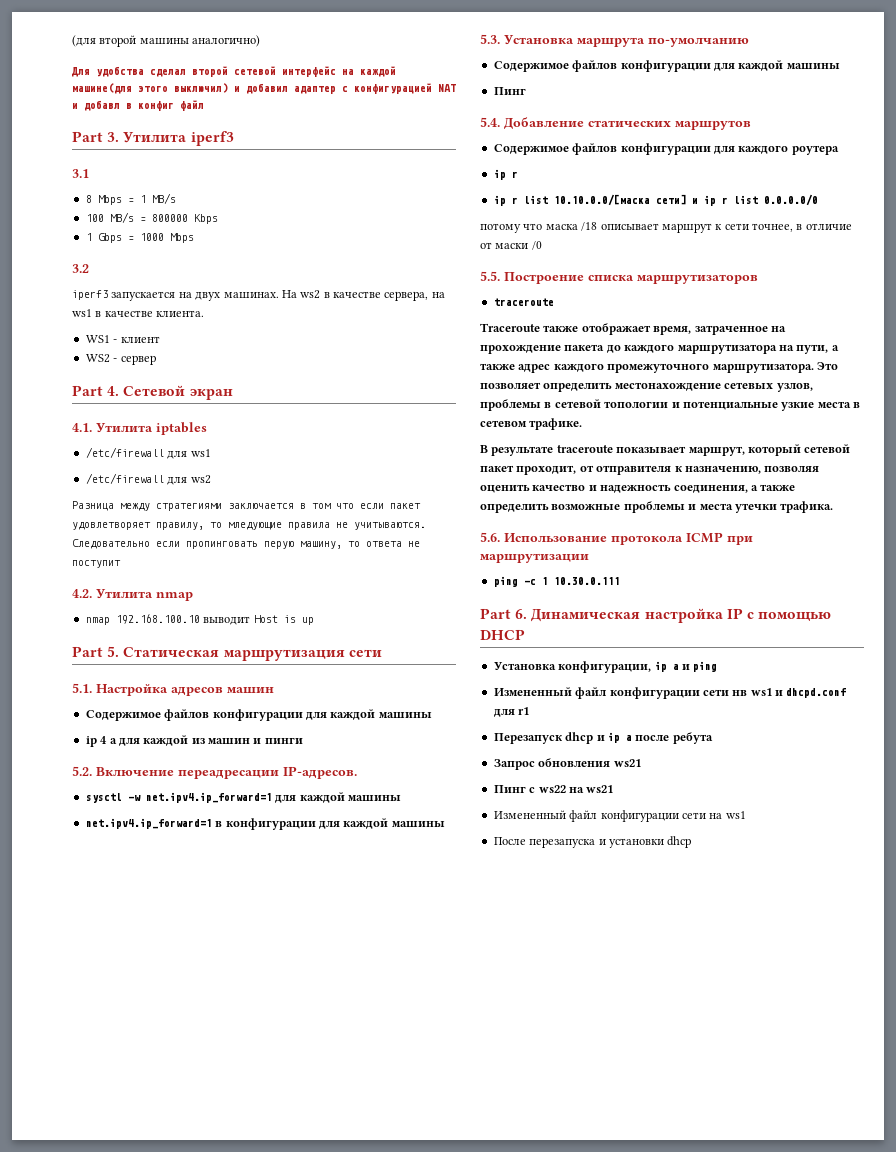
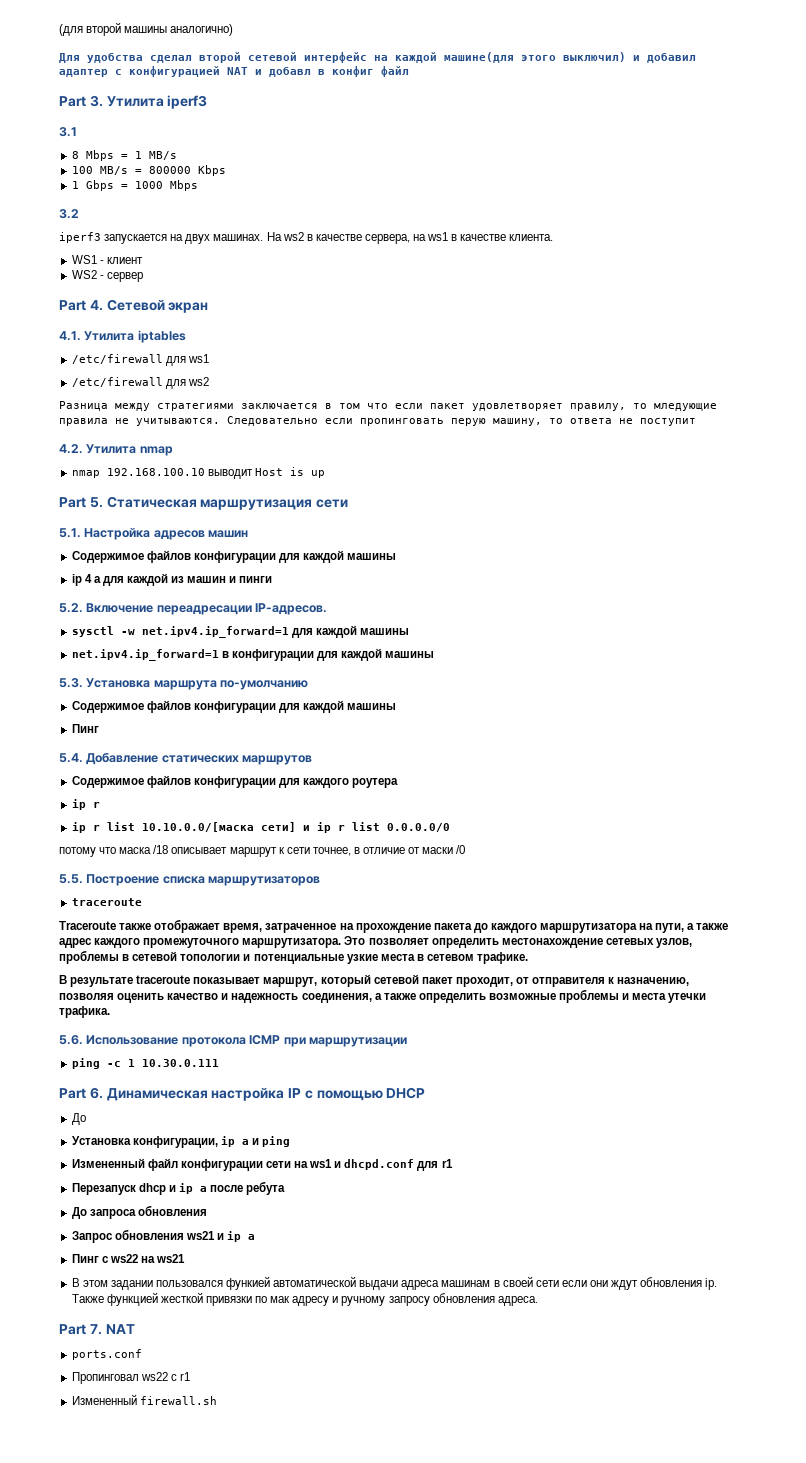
  Part 6. Динамическая настройка IP с помощью DHCP
+ До
- Измененный файл конфигурации сети нв ws1 и dhcpd.conf для r1
+ Измененный файл конфигурации сети на ws1 и dhcpd.conf для r1
+ До запроса обновления
- Запрос обновления ws21
+ Запрос обновления ws21 и ip a
- Измененный файл конфигурации сети на ws1
- После перезапуска и установки dhcp
+ В этом задании пользовался функией автоматической выдачи адреса машинам в своей сети если они ждут обновления ip. Также функцией жесткой привязки по мак адресу и ручному запросу обновления адреса.
+ Part 7. NAT
+ ports.conf
+ Пропинговал ws22 с r1
+ Измененный firewall.sh

